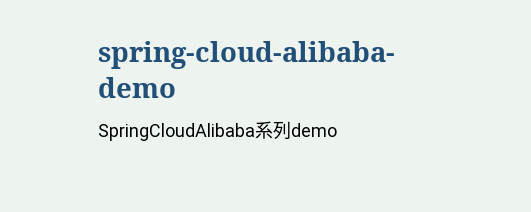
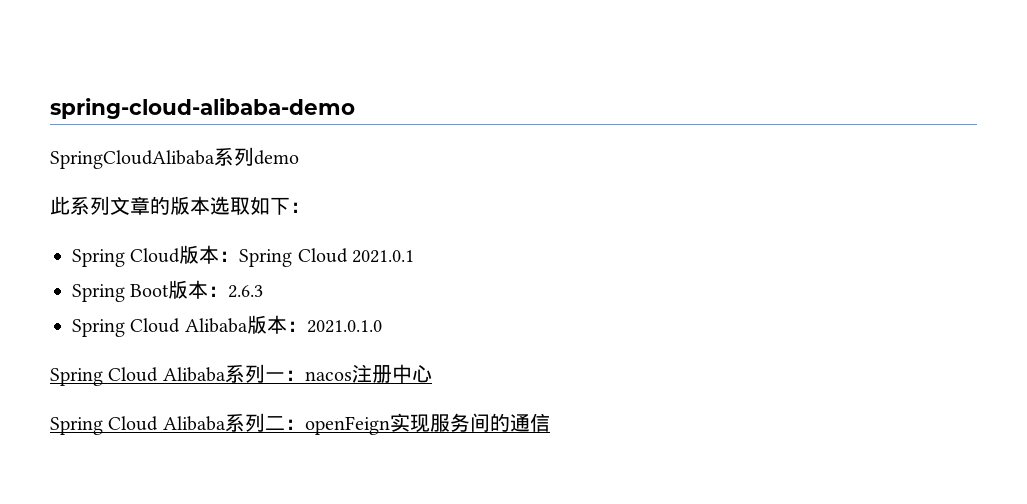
+ 此系列文章的版本选取如下：
+ Spring Cloud版本：Spring Cloud 2021.0.1
+ Spring Boot版本：2.6.3
+ Spring Cloud Alibaba版本：2021.0.1.0
+ Spring Cloud Alibaba系列一：nacos注册中心
+ Spring Cloud Alibaba系列二：openFeign实现服务间的通信

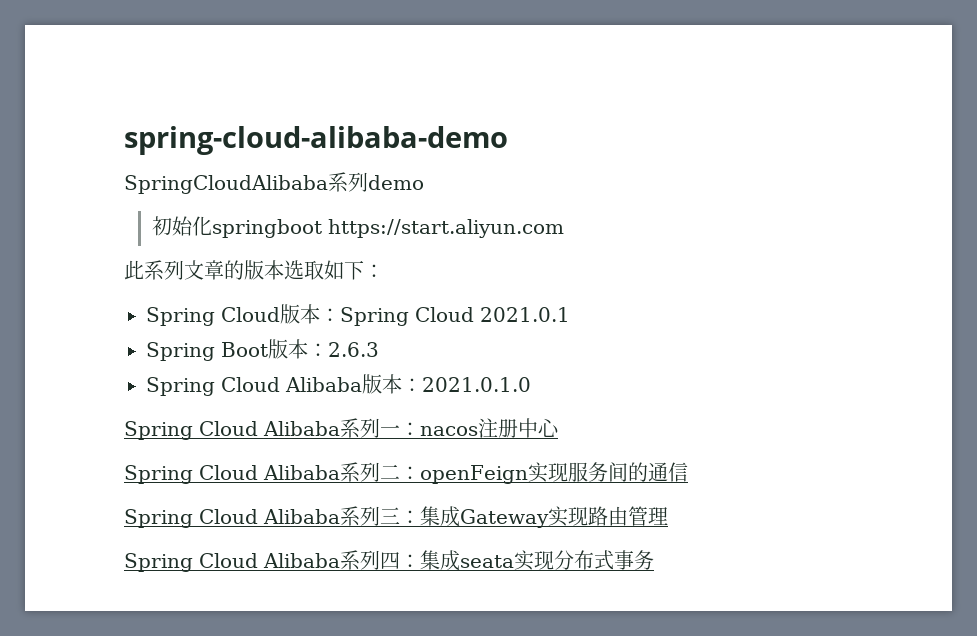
+ 初始化springboot https://start.aliyun.com
+ Spring Cloud Alibaba系列三：集成Gateway实现路由管理
+ Spring Cloud Alibaba系列四：集成seata实现分布式事务

